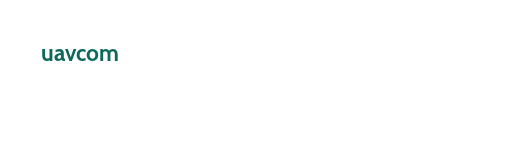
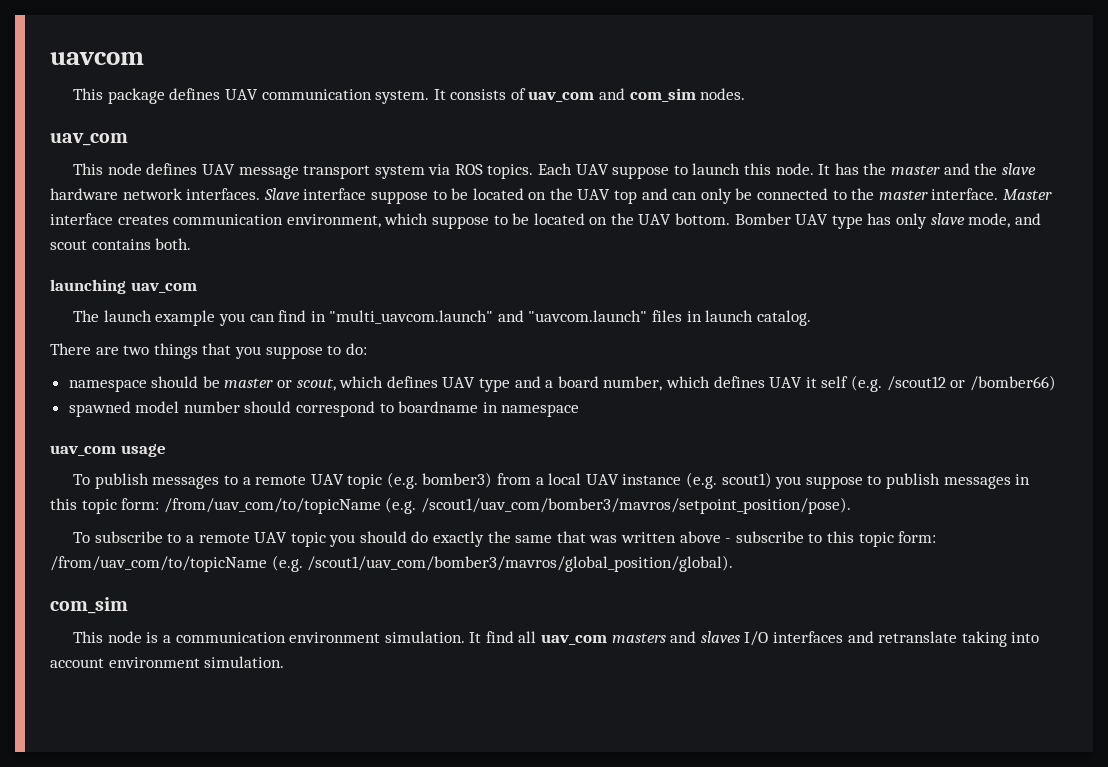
+ This package defines UAV communication system. It consists of uav_com and com_sim nodes.
+ uav_com
+ This node defines UAV message transport system via ROS topics. Each UAV suppose to launch this node. It has the master and the slave hardware network interfaces. Slave interface suppose to be located on the UAV top and can only be connected to the master interface. Master interface creates communication environment, which suppose to be located on the UAV bottom. Bomber UAV type has only slave mode, and scout contains both.
+ launching uav_com
+ The launch example you can find in "multi_uavcom.launch" and "uavcom.launch" files in launch catalog.
+ There are two things that you suppose to do:
+ namespace should be master or scout, which defines UAV type and a board number, which defines UAV it self (e.g. /scout12 or /bomber66)
+ spawned model number should correspond to boardname in namespace
+ uav_com usage
+ To publish messages to a remote UAV topic (e.g. bomber3) from a local UAV instance (e.g. scout1) you suppose to publish messages in this topic form: /from/uav_com/to/topicName (e.g. /scout1/uav_com/bomber3/mavros/setpoint_position/pose).
+ To subscribe to a remote UAV topic you should do exactly the same that was written above - subscribe to this topic form: /from/uav_com/to/topicName (e.g. /scout1/uav_com/bomber3/mavros/global_position/global).
+ com_sim
+ This node is a communication environment simulation. It find all uav_com masters and slaves I/O interfaces and retranslate taking into account environment simulation.

